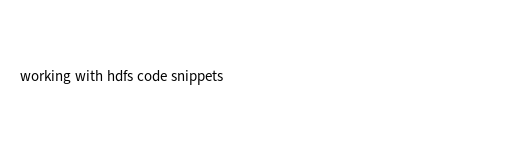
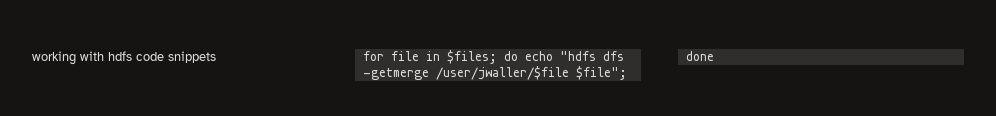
+ for file in $files; do echo "hdfs dfs -getmerge /user/jwaller/$file $file"; done

